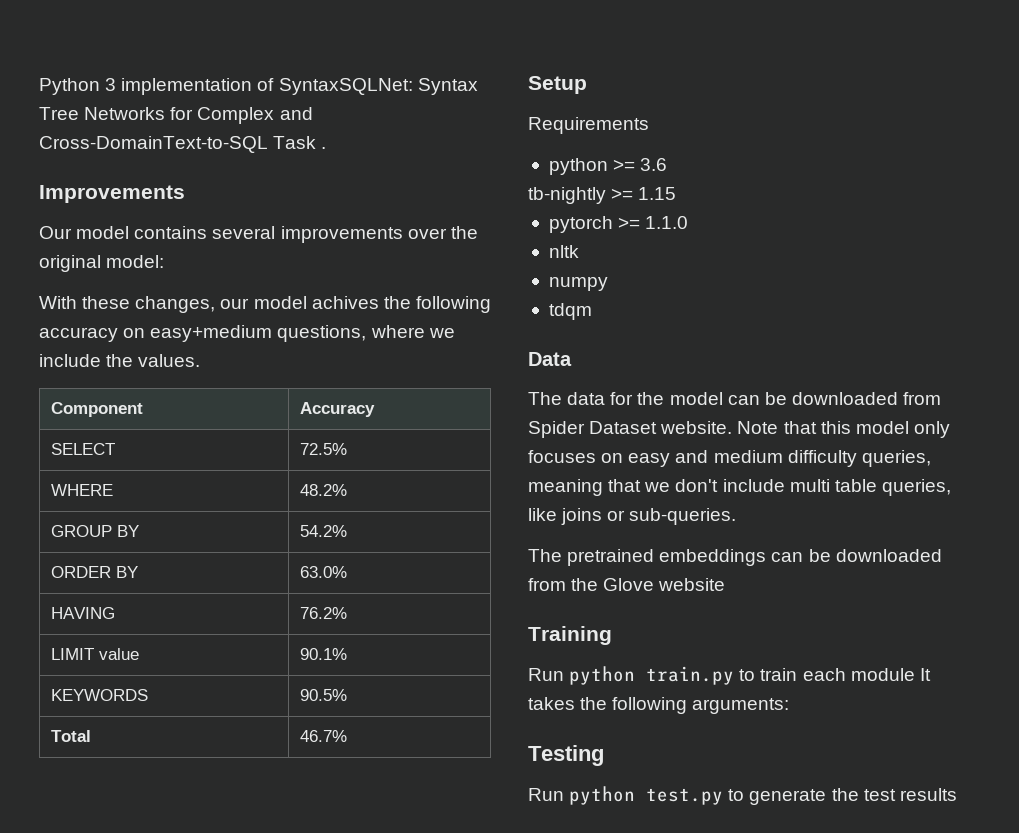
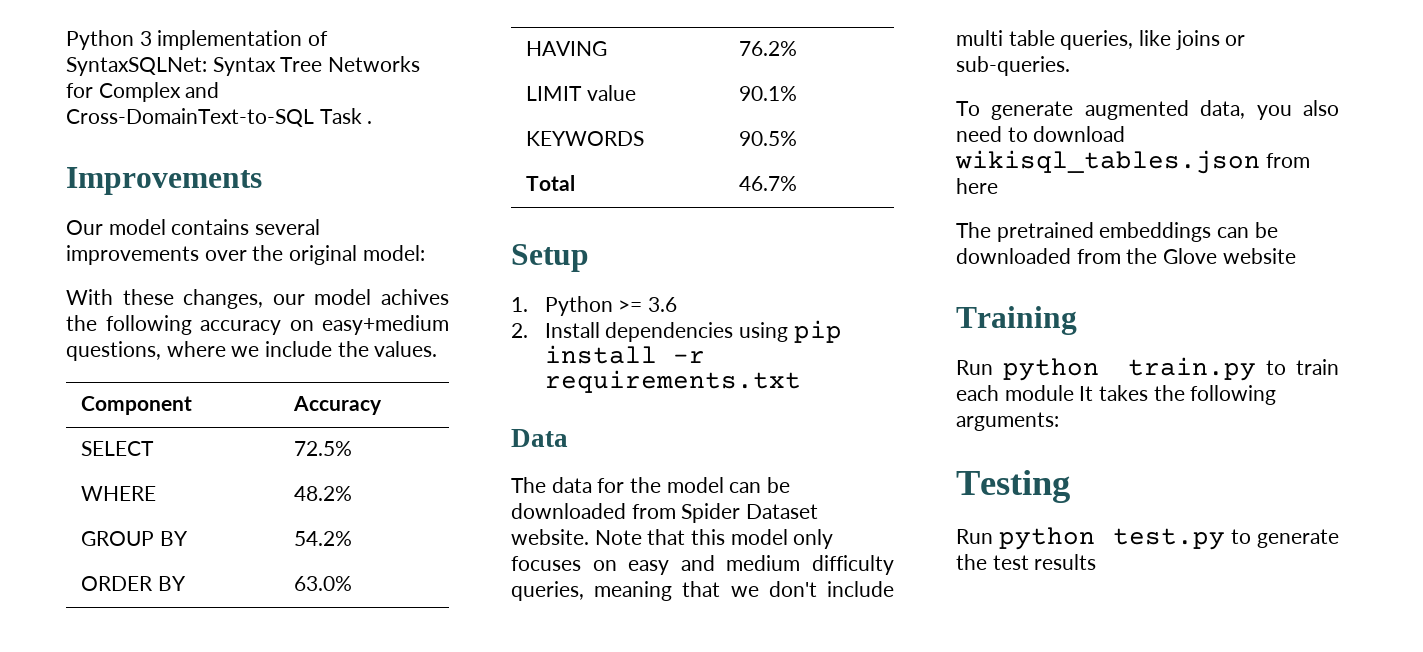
- Requirements
- python >= 3.6
+ 1. Python >= 3.6
- tb-nightly >= 1.15
- pytorch >= 1.1.0
- nltk
- numpy
- tdqm
+ 2. Install dependencies using pip install -r requirements.txt
+ To generate augmented data, you also need to download wikisql_tables.json from here

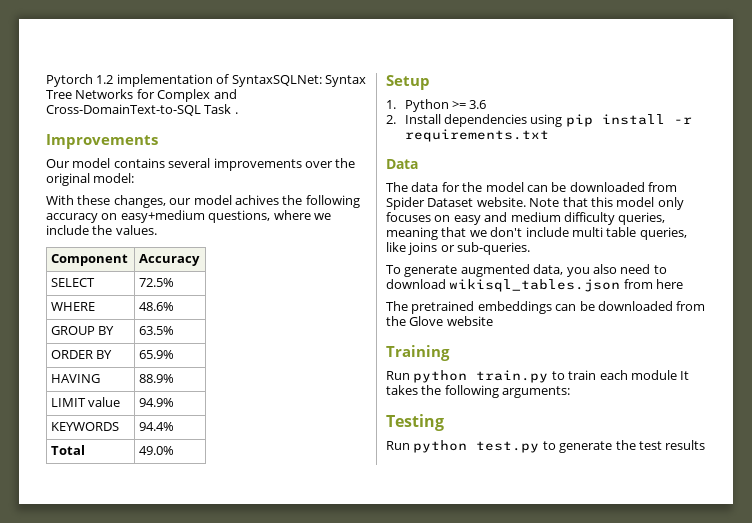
- Python 3 implementation of SyntaxSQLNet: Syntax Tree Networks for Complex and Cross-DomainText-to-SQL Task .
+ Pytorch 1.2 implementation of SyntaxSQLNet: Syntax Tree Networks for Complex and Cross-DomainText-to-SQL Task .
- WHERE | 48.2%
+ WHERE | 48.6%
- GROUP BY | 54.2%
+ GROUP BY | 63.5%
- ORDER BY | 63.0%
+ ORDER BY | 65.9%
- HAVING | 76.2%
+ HAVING | 88.9%
- LIMIT value | 90.1%
+ LIMIT value | 94.9%
- KEYWORDS | 90.5%
+ KEYWORDS | 94.4%
- Total | 46.7%
+ Total | 49.0%

